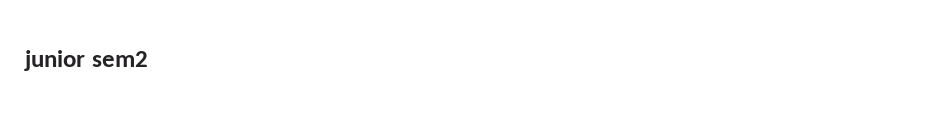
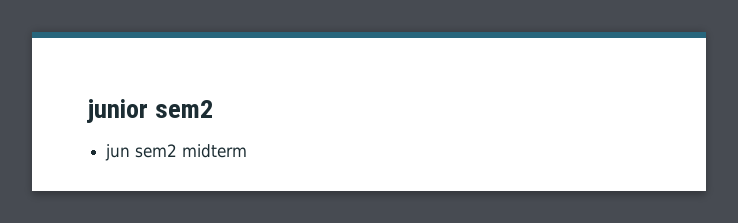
+ jun sem2 midterm

